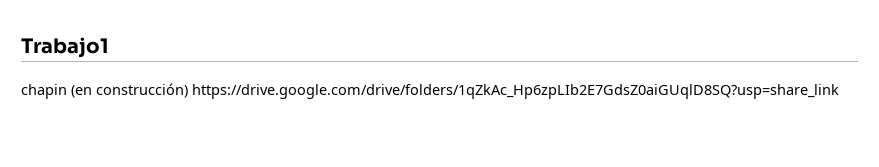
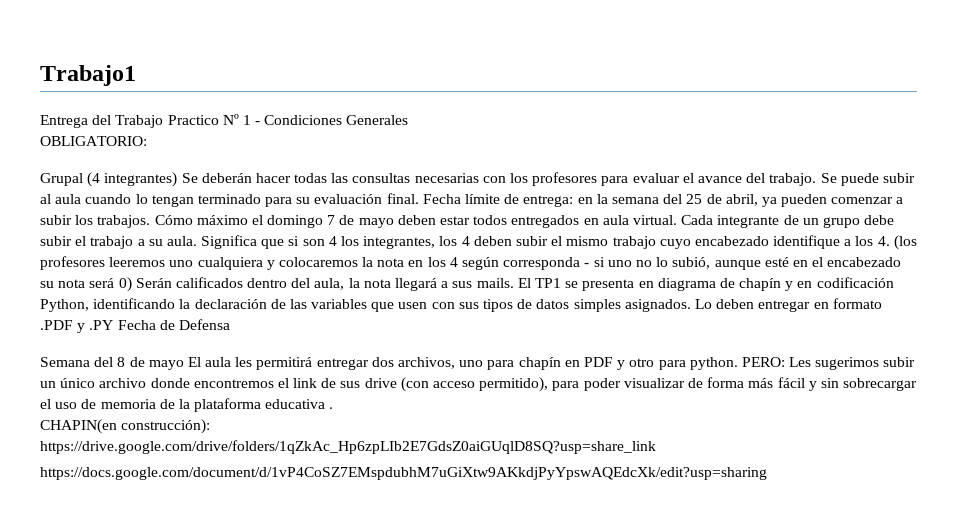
- chapin (en construcción) https://drive.google.com/drive/folders/1qZkAc_Hp6zpLIb2E7GdsZ0aiGUqlD8SQ?usp=share_link
+ Entrega del Trabajo Practico Nº 1 - Condiciones Generales
+ OBLIGATORIO:
+ Grupal (4 integrantes) Se deberán hacer todas las consultas necesarias con los profesores para evaluar el avance del trabajo. Se puede subir al aula cuando lo tengan terminado para su evaluación final. Fecha límite de entrega: en la semana del 25 de abril, ya pueden comenzar a subir los trabajos. Cómo máximo el domingo 7 de mayo deben estar todos entregados en aula virtual. Cada integrante de un grupo debe subir el trabajo a su aula. Significa que si son 4 los integrantes, los 4 deben subir el mismo trabajo cuyo encabezado identifique a los 4. (los profesores leeremos uno cualquiera y colocaremos la nota en los 4 según corresponda - si uno no lo subió, aunque esté en el encabezado su nota será 0) Serán calificados dentro del aula, la nota llegará a sus mails. El TP1 se presenta en diagrama de chapín y en codificación Python, identificando la declaración de las variables que usen con sus tipos de datos simples asignados. Lo deben entregar en formato .PDF y .PY Fecha de Defensa
+ Semana del 8 de mayo El aula les permitirá entregar dos archivos, uno para chapín en PDF y otro para python. PERO: Les sugerimos subir un único archivo donde encontremos el link de sus drive (con acceso permitido), para poder visualizar de forma más fácil y sin sobrecargar el uso de memoria de la plataforma educativa .
+ CHAPIN(en construcción):
+ https://drive.google.com/drive/folders/1qZkAc_Hp6zpLIb2E7GdsZ0aiGUqlD8SQ?usp=share_link
+ https://docs.google.com/document/d/1vP4CoSZ7EMspdubhM7uGiXtw9AKkdjPyYpswAQEdcXk/edit?usp=sharing

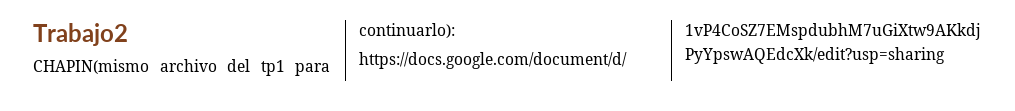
- Trabajo1
- Entrega del Trabajo Practico Nº 1 - Condiciones Generales
- OBLIGATORIO:
- Grupal (4 integrantes) Se deberán hacer todas las consultas necesarias con los profesores para evaluar el avance del trabajo. Se puede subir al aula cuando lo tengan terminado para su evaluación final. Fecha límite de entrega: en la semana del 25 de abril, ya pueden comenzar a subir los trabajos. Cómo máximo el domingo 7 de mayo deben estar todos entregados en aula virtual. Cada integrante de un grupo debe subir el trabajo a su aula. Significa que si son 4 los integrantes, los 4 deben subir el mismo trabajo cuyo encabezado identifique a los 4. (los profesores leeremos uno cualquiera y colocaremos la nota en los 4 según corresponda - si uno no lo subió, aunque esté en el encabezado su nota será 0) Serán calificados dentro del aula, la nota llegará a sus mails. El TP1 se presenta en diagrama de chapín y en codificación Python, identificando la declaración de las variables que usen con sus tipos de datos simples asignados. Lo deben entregar en formato .PDF y .PY Fecha de Defensa
- Semana del 8 de mayo El aula les permitirá entregar dos archivos, uno para chapín en PDF y otro para python. PERO: Les sugerimos subir un único archivo donde encontremos el link de sus drive (con acceso permitido), para poder visualizar de forma más fácil y sin sobrecargar el uso de memoria de la plataforma educativa .
- CHAPIN(en construcción):
- https://drive.google.com/drive/folders/1qZkAc_Hp6zpLIb2E7GdsZ0aiGUqlD8SQ?usp=share_link
+ Trabajo2
+ CHAPIN(mismo archivo del tp1 para continuarlo):

